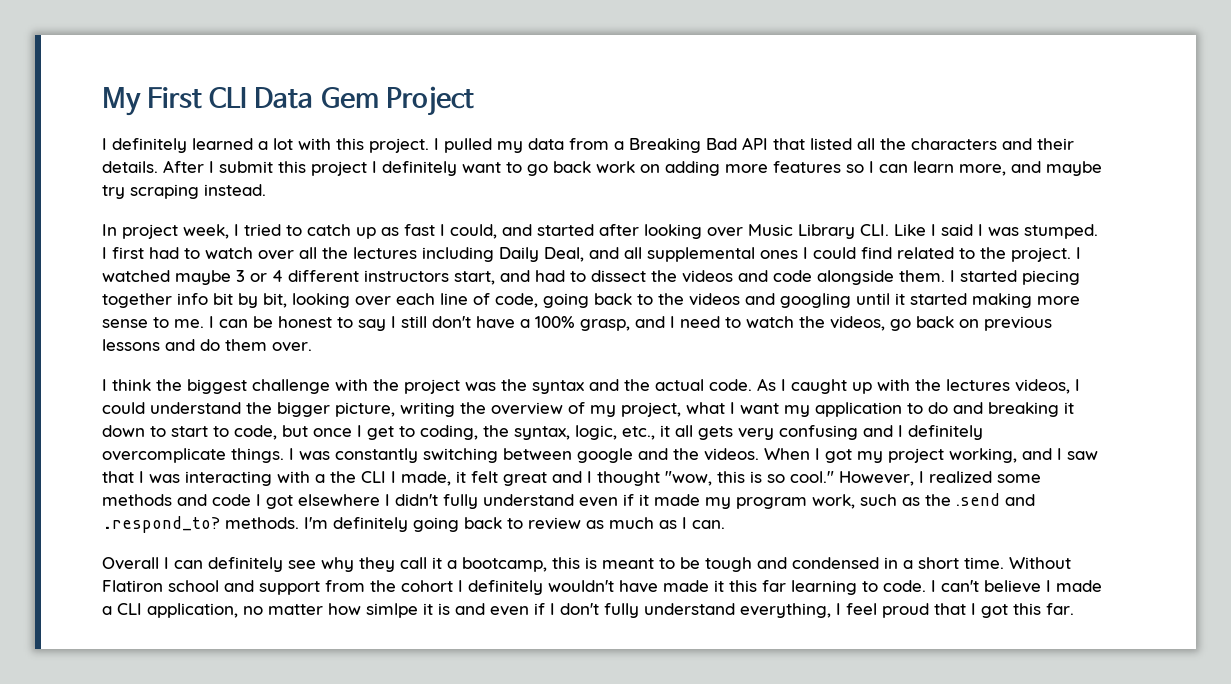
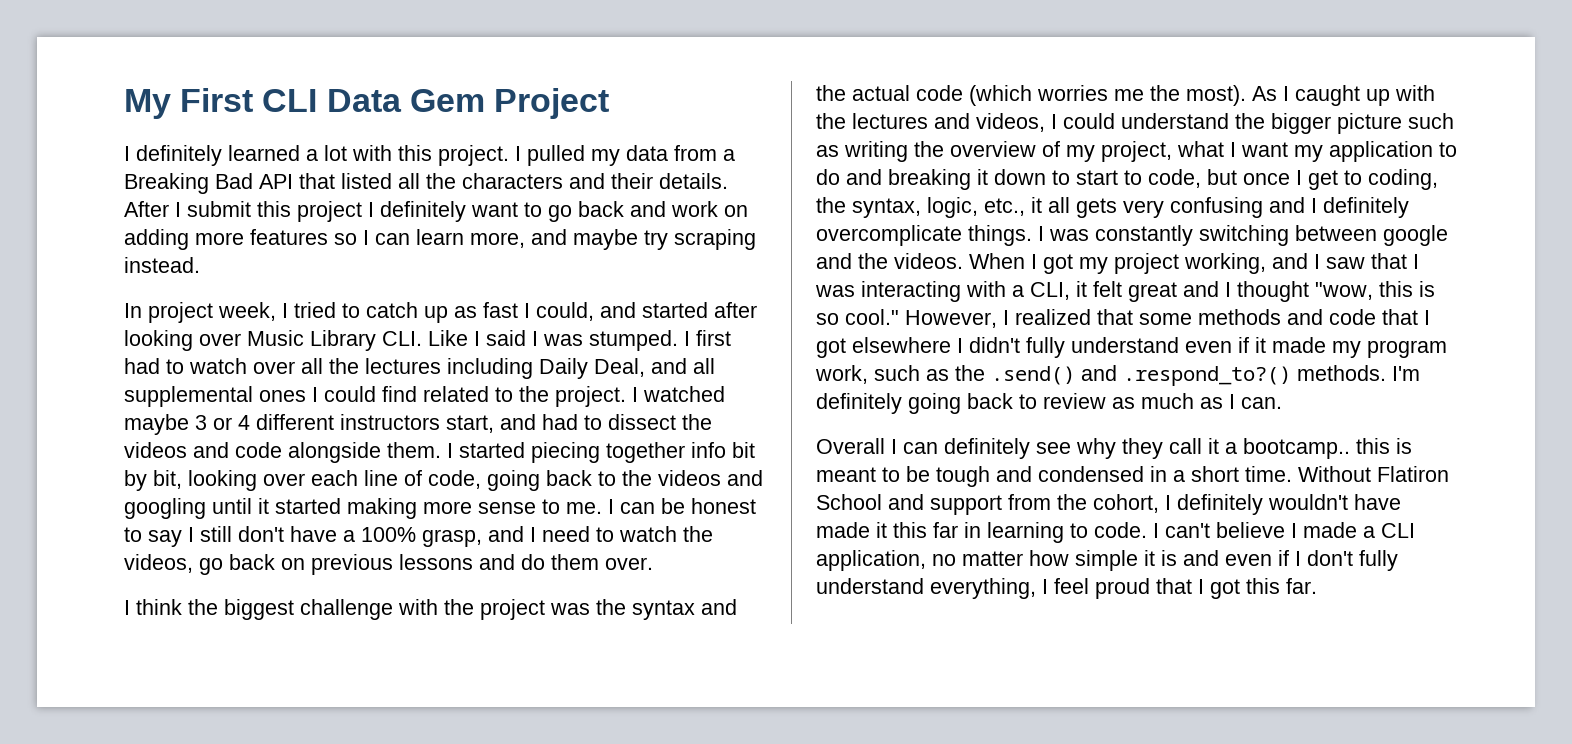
- After I submit this project I definitely want to go back work on adding more features so I can learn more, and maybe try scraping instead.
+ After I submit this project I definitely want to go back and work on adding more features so I can learn more, and maybe try scraping instead.
- I think the biggest challenge with the project was the syntax and the actual code.
+ I think the biggest challenge with the project was the syntax and the actual code (which worries me the most).
- As I caught up with the lectures videos, I could understand the bigger picture, writing the overview of my project, what I want my application to do and breaking it down to start to code, but once I get to coding, the syntax, logic, etc., it all gets very confusing and I definitely overcomplicate things.
+ As I caught up with the lectures and videos, I could understand the bigger picture such as writing the overview of my project, what I want my application to do and breaking it down to start to code, but once I get to coding, the syntax, logic, etc., it all gets very confusing and I definitely overcomplicate things.
- When I got my project working, and I saw that I was interacting with a the CLI I made, it felt great and I thought "wow, this is so cool."
+ When I got my project working, and I saw that I was interacting with a CLI, it felt great and I thought "wow, this is so cool."
- However, I realized some methods and code I got elsewhere I didn't fully understand even if it made my program work, such as the .send and .respond_to? methods.
+ However, I realized that some methods and code that I got elsewhere I didn't fully understand even if it made my program work, such as the .send() and .respond_to?() methods.
- Overall I can definitely see why they call it a bootcamp, this is meant to be tough and condensed in a short time.
+ Overall I can definitely see why they call it a bootcamp.. this is meant to be tough and condensed in a short time.
- Without Flatiron school and support from the cohort I definitely wouldn't have made it this far learning to code.
+ Without Flatiron School and support from the cohort, I definitely wouldn't have made it this far in learning to code.
- I can't believe I made a CLI application, no matter how simlpe it is and even if I don't fully understand everything, I feel proud that I got this far.
+ I can't believe I made a CLI application, no matter how simple it is and even if I don't fully understand everything, I feel proud that I got this far.

